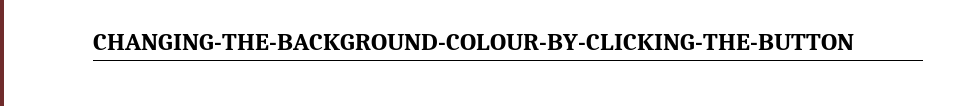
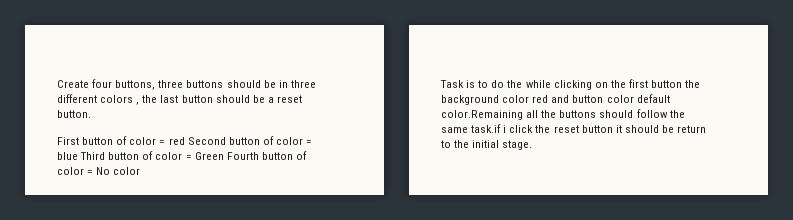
- CHANGING-THE-BACKGROUND-COLOUR-BY-CLICKING-THE-BUTTON
+ Create four buttons, three buttons should be in three different colors , the last button should be a reset button.
+ First button of color = red Second button of color = blue Third button of color = Green Fourth button of color = No color
+ Task is to do the while clicking on the first button the background color red and button color default color.Remaining all the buttons should follow the same task.if i click the reset button it should be return to the initial stage.

